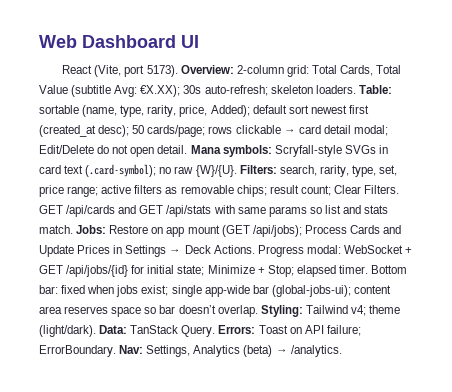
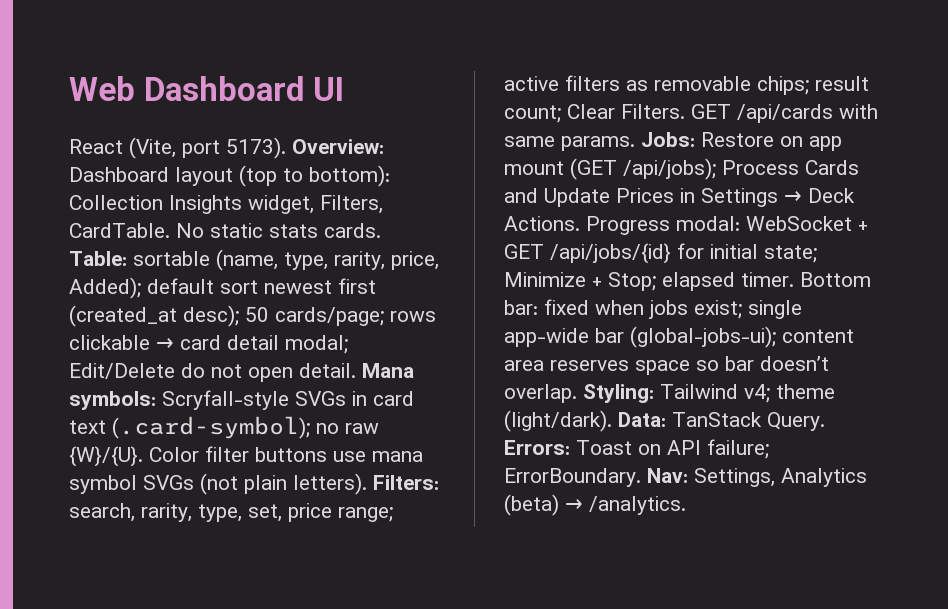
- Overview: 2-column grid: Total Cards, Total Value (subtitle Avg: €X.XX); 30s auto-refresh; skeleton loaders.
+ Overview: Dashboard layout (top to bottom): Collection Insights widget, Filters, CardTable. No static stats cards.
+ Color filter buttons use mana symbol SVGs (not plain letters).
- GET /api/cards and GET /api/stats with same params so list and stats match.
+ GET /api/cards with same params.

